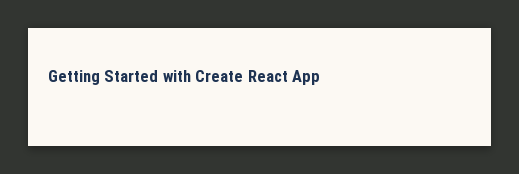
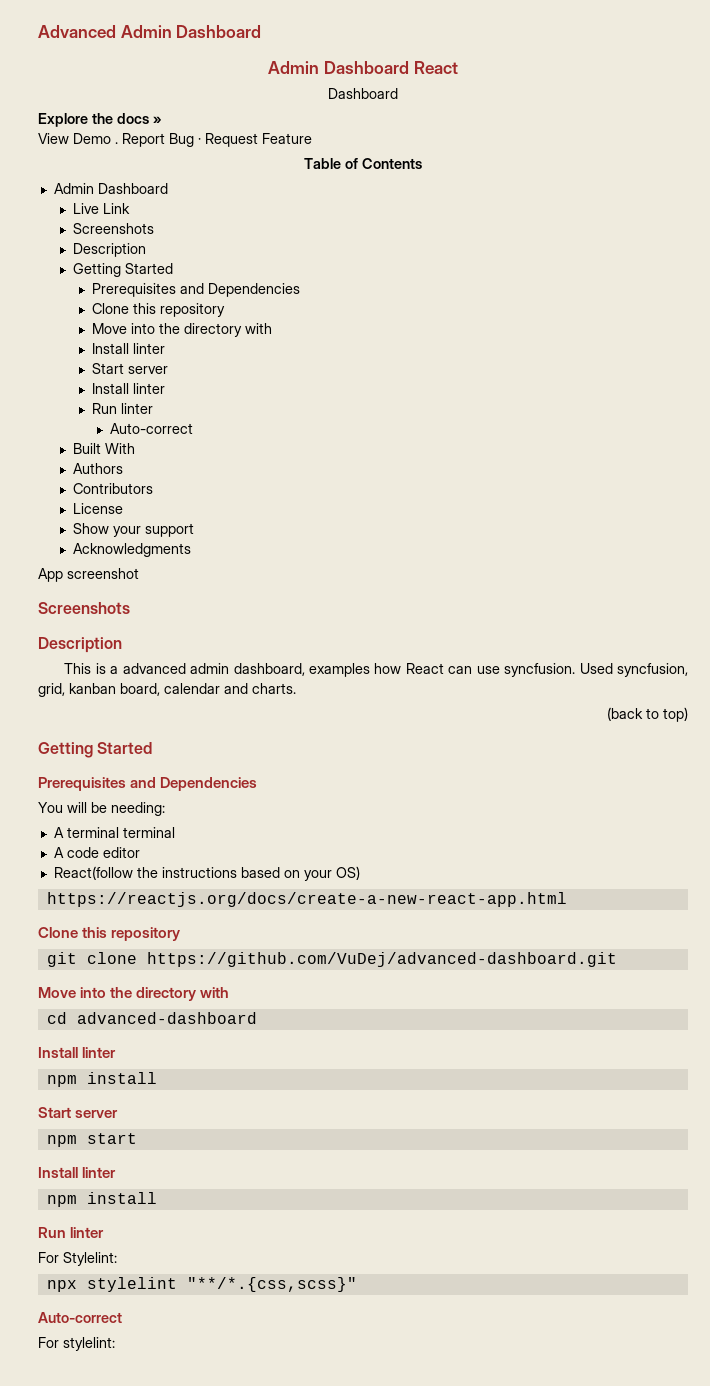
- Getting Started with Create React App
+ Advanced Admin Dashboard
+ Admin Dashboard React
+ Dashboard
+ Explore the docs »
+ View Demo . Report Bug · Request Feature
+ Table of Contents
+ Admin Dashboard
+ Live Link
+ Screenshots
+ Description
+ Getting Started
+ Prerequisites and Dependencies
+ Clone this repository
+ Move into the directory with
+ Install linter
+ Start server
+ Install linter
+ Run linter
+ Auto-correct
+ Built With
+ Authors
+ Contributors
+ License
+ Show your support
+ Acknowledgments
+ App screenshot
+ Screenshots
+ Description
+ This is a advanced admin dashboard, examples how React can use syncfusion. Used syncfusion, grid, kanban board, calendar and charts.
+ (back to top)
+ Getting Started
+ Prerequisites and Dependencies
+ You will be needing:
+ A terminal terminal
+ A code editor
+ React(follow the instructions based on your OS)
+ https://reactjs.org/docs/create-a-new-react-app.html
+ Clone this repository
+ git clone https://github.com/VuDej/advanced-dashboard.git
+ Move into the directory with
+ cd advanced-dashboard
+ Install linter
+ npm install
+ Start server
+ npm start
+ Install linter
+ npm install
+ Run linter
+ For Stylelint:
+ npx stylelint "**/*.{css,scss}"
+ Auto-correct
+ For stylelint:

